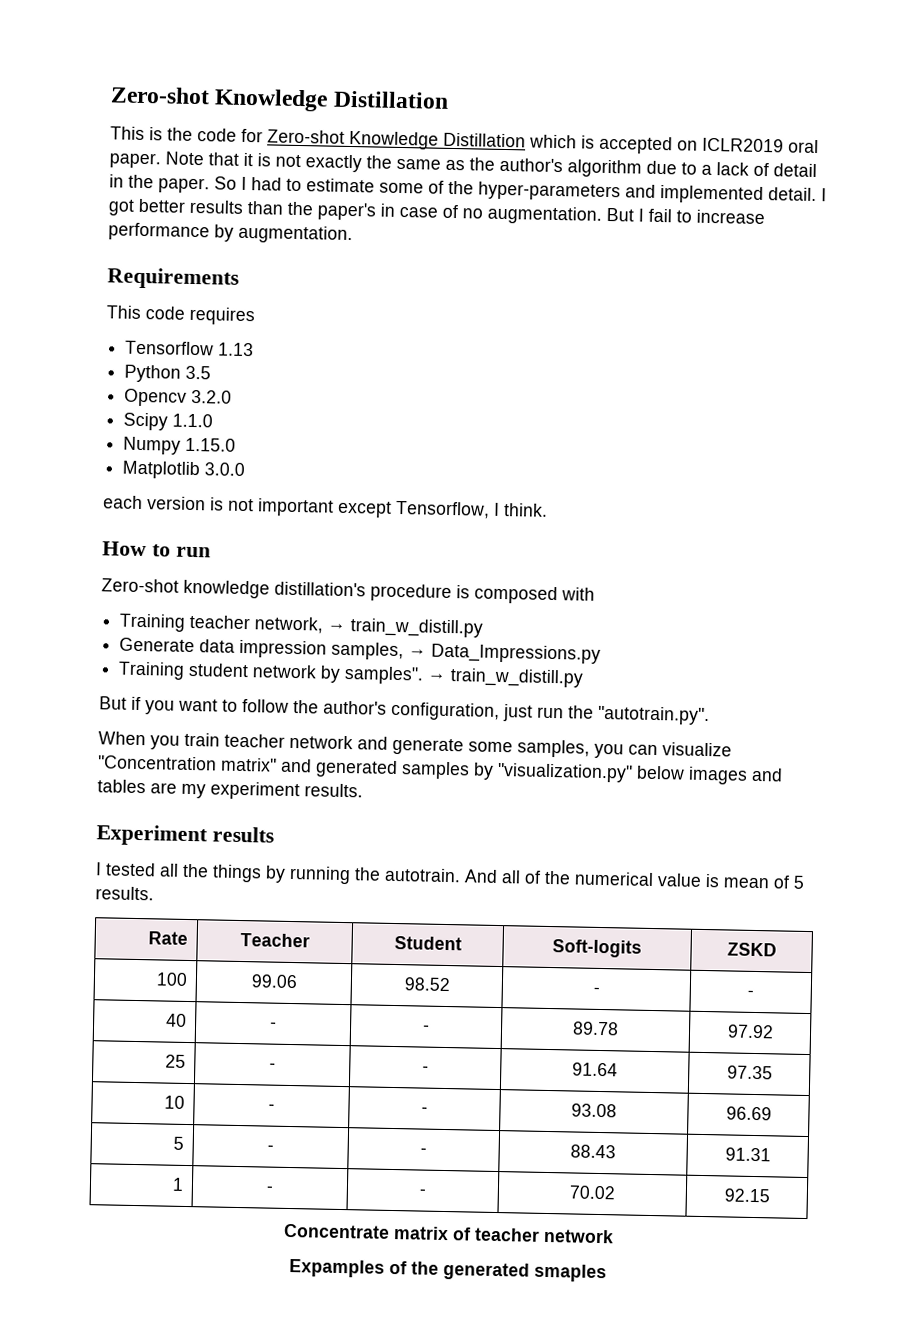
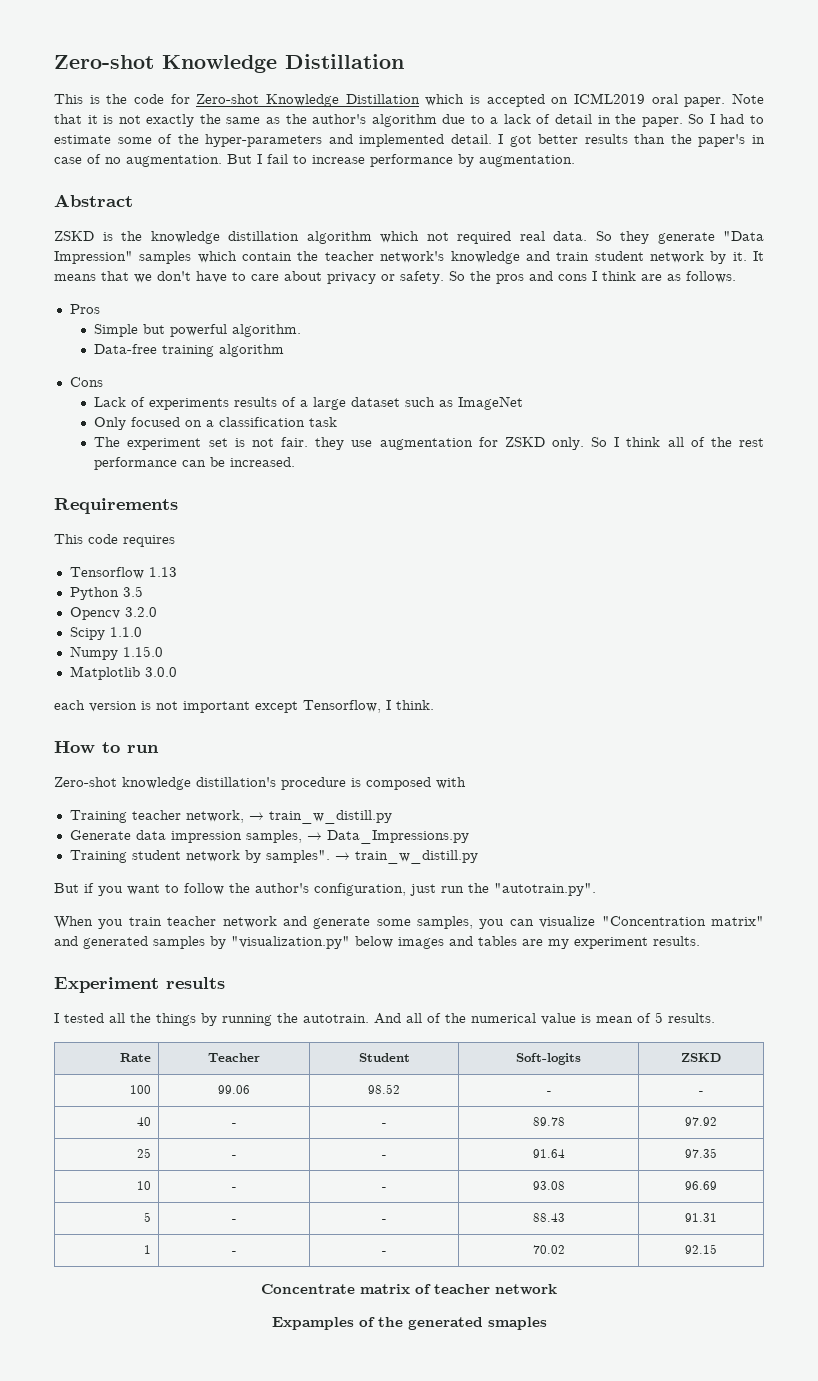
- This is the code for Zero-shot Knowledge Distillation which is accepted on ICLR2019 oral paper.
+ This is the code for Zero-shot Knowledge Distillation which is accepted on ICML2019 oral paper.
+ Abstract
+ ZSKD is the knowledge distillation algorithm which not required real data. So they generate "Data Impression" samples which contain the teacher network's knowledge and train student network by it. It means that we don't have to care about privacy or safety. So the pros and cons I think are as follows.
+ Pros
+ Simple but powerful algorithm.
+ Data-free training algorithm
+ Cons
+ Lack of experiments results of a large dataset such as ImageNet
+ Only focused on a classification task
+ The experiment set is not fair. they use augmentation for ZSKD only. So I think all of the rest performance can be increased.

